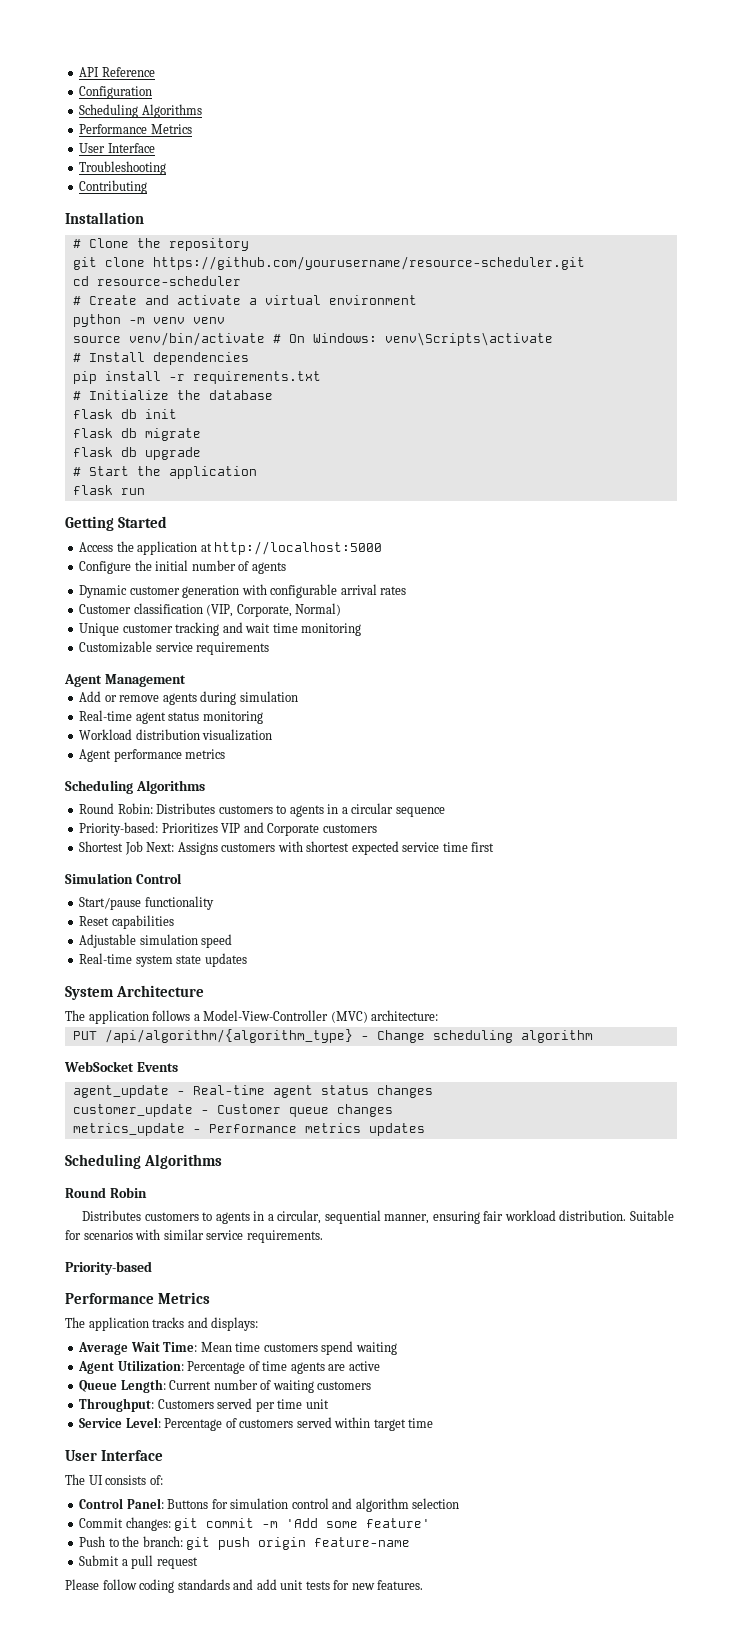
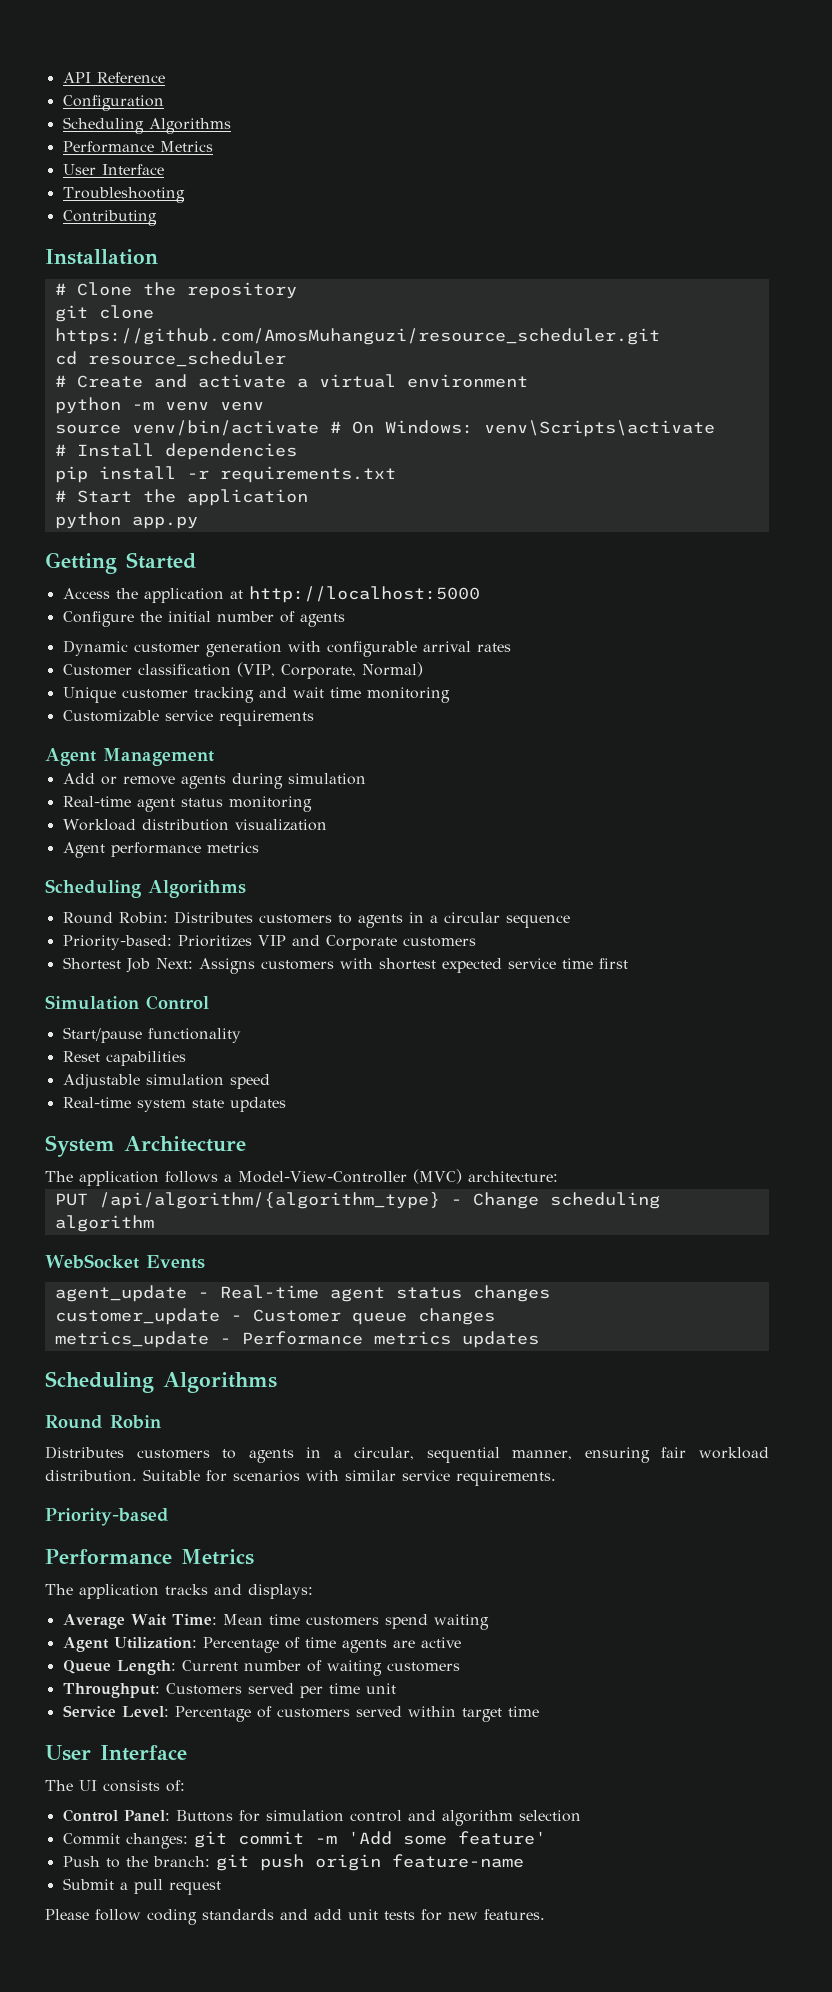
- git clone https://github.com/yourusername/resource-scheduler.git
+ git clone https://github.com/AmosMuhanguzi/resource_scheduler.git
- cd resource-scheduler
+ cd resource_scheduler
- # Initialize the database
- flask db init
- flask db migrate
- flask db upgrade
- flask run
+ python app.py

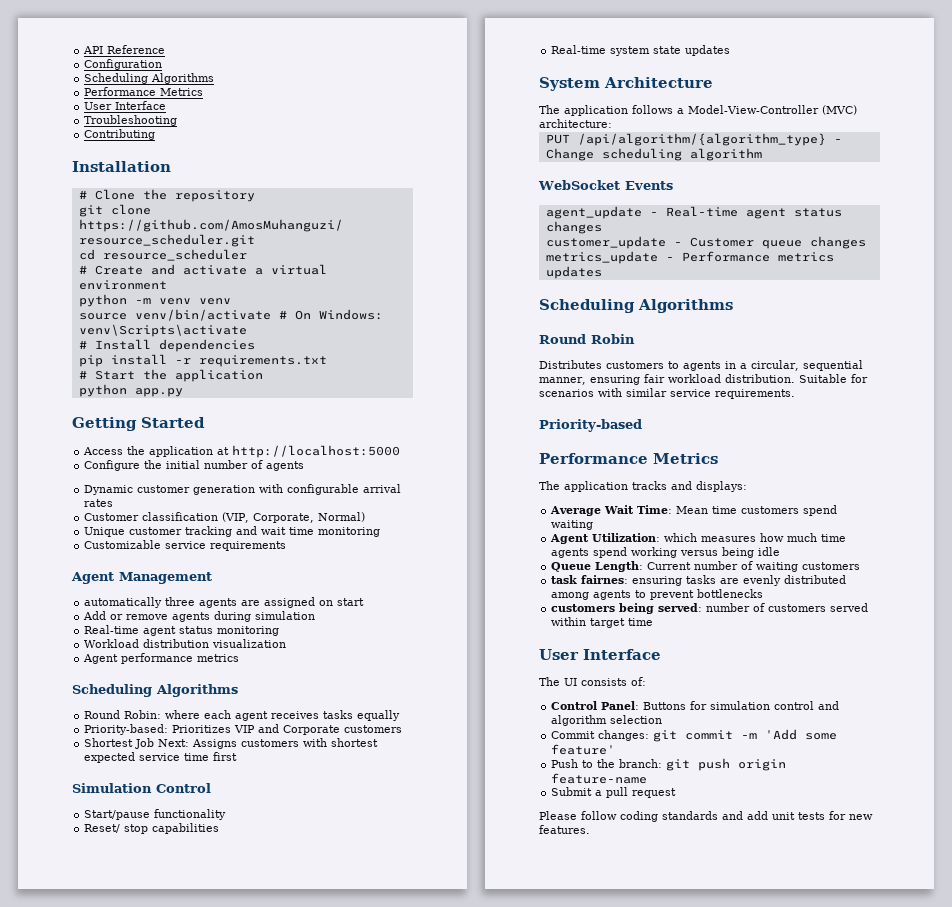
+ automatically three agents are assigned on start
- Round Robin: Distributes customers to agents in a circular sequence
+ Round Robin: where each agent receives tasks equally
- Reset capabilities
+ Reset/ stop capabilities
- Adjustable simulation speed
- Agent Utilization: Percentage of time agents are active
+ Agent Utilization: which measures how much time agents spend working versus being idle
- Throughput: Customers served per time unit
- Service Level: Percentage of customers served within target time
+ task fairnes: ensuring tasks are evenly distributed among agents to prevent bottlenecks
+ customers being served: number of customers served within target time

